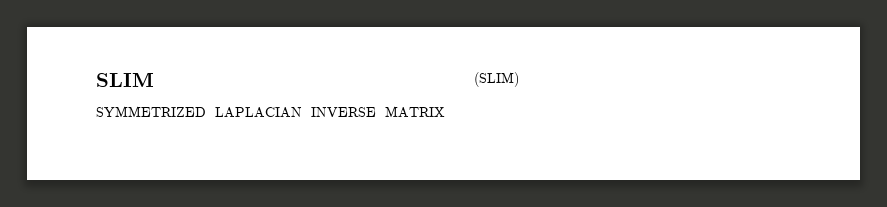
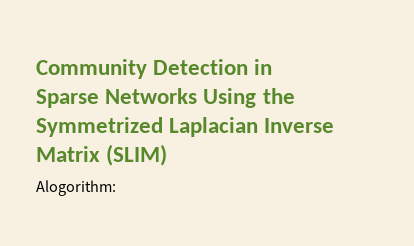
- SLIM
- SYMMETRIZED LAPLACIAN INVERSE MATRIX (SLIM)
+ Community Detection in Sparse Networks Using the Symmetrized Laplacian Inverse Matrix (SLIM)
+ Alogorithm:

